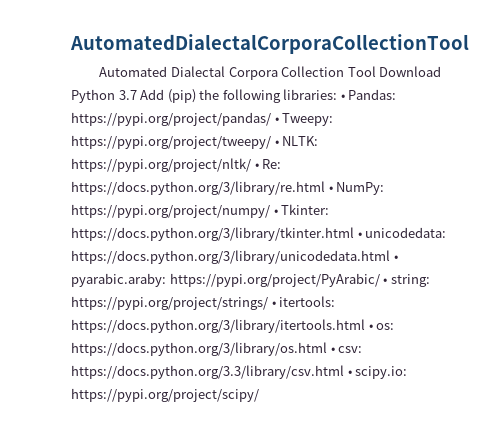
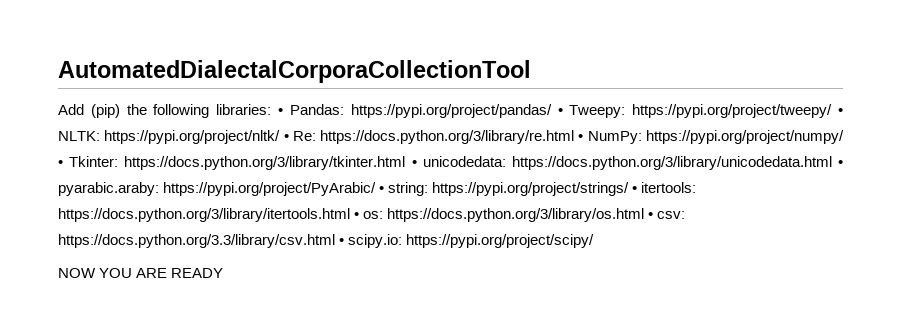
- Automated Dialectal Corpora Collection Tool Download Python 3.7 Add (pip) the following libraries: • Pandas: https://pypi.org/project/pandas/ • Tweepy: https://pypi.org/project/tweepy/ • NLTK: https://pypi.org/project/nltk/ • Re: https://docs.python.org/3/library/re.html • NumPy: https://pypi.org/project/numpy/ • Tkinter: https://docs.python.org/3/library/tkinter.html • unicodedata: https://docs.python.org/3/library/unicodedata.html • pyarabic.araby: https://pypi.org/project/PyArabic/ • string: https://pypi.org/project/strings/ • itertools: https://docs.python.org/3/library/itertools.html • os: https://docs.python.org/3/library/os.html • csv: https://docs.python.org/3.3/library/csv.html • scipy.io: https://pypi.org/project/scipy/
+ Add (pip) the following libraries: • Pandas: https://pypi.org/project/pandas/ • Tweepy: https://pypi.org/project/tweepy/ • NLTK: https://pypi.org/project/nltk/ • Re: https://docs.python.org/3/library/re.html • NumPy: https://pypi.org/project/numpy/ • Tkinter: https://docs.python.org/3/library/tkinter.html • unicodedata: https://docs.python.org/3/library/unicodedata.html • pyarabic.araby: https://pypi.org/project/PyArabic/ • string: https://pypi.org/project/strings/ • itertools: https://docs.python.org/3/library/itertools.html • os: https://docs.python.org/3/library/os.html • csv: https://docs.python.org/3.3/library/csv.html • scipy.io: https://pypi.org/project/scipy/
+ NOW YOU ARE READY

